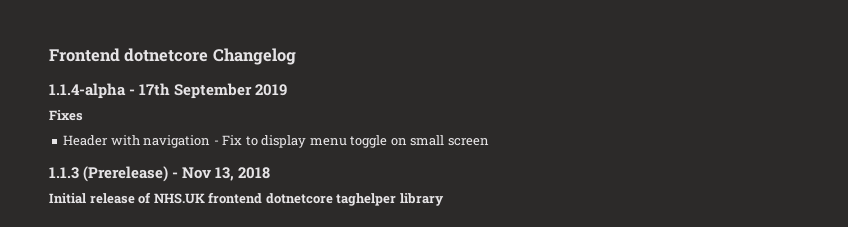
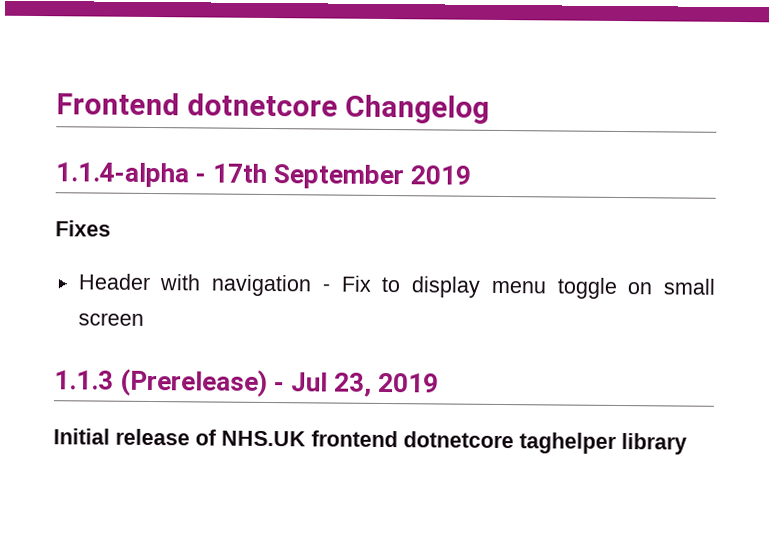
- 1.1.3 (Prerelease) - Nov 13, 2018
+ 1.1.3 (Prerelease) - Jul 23, 2019

